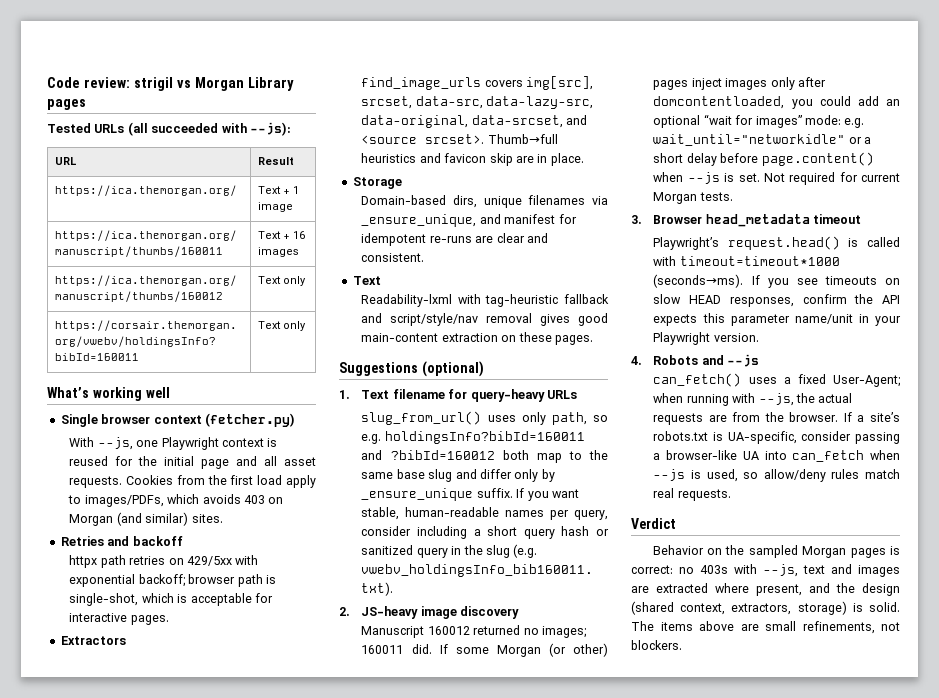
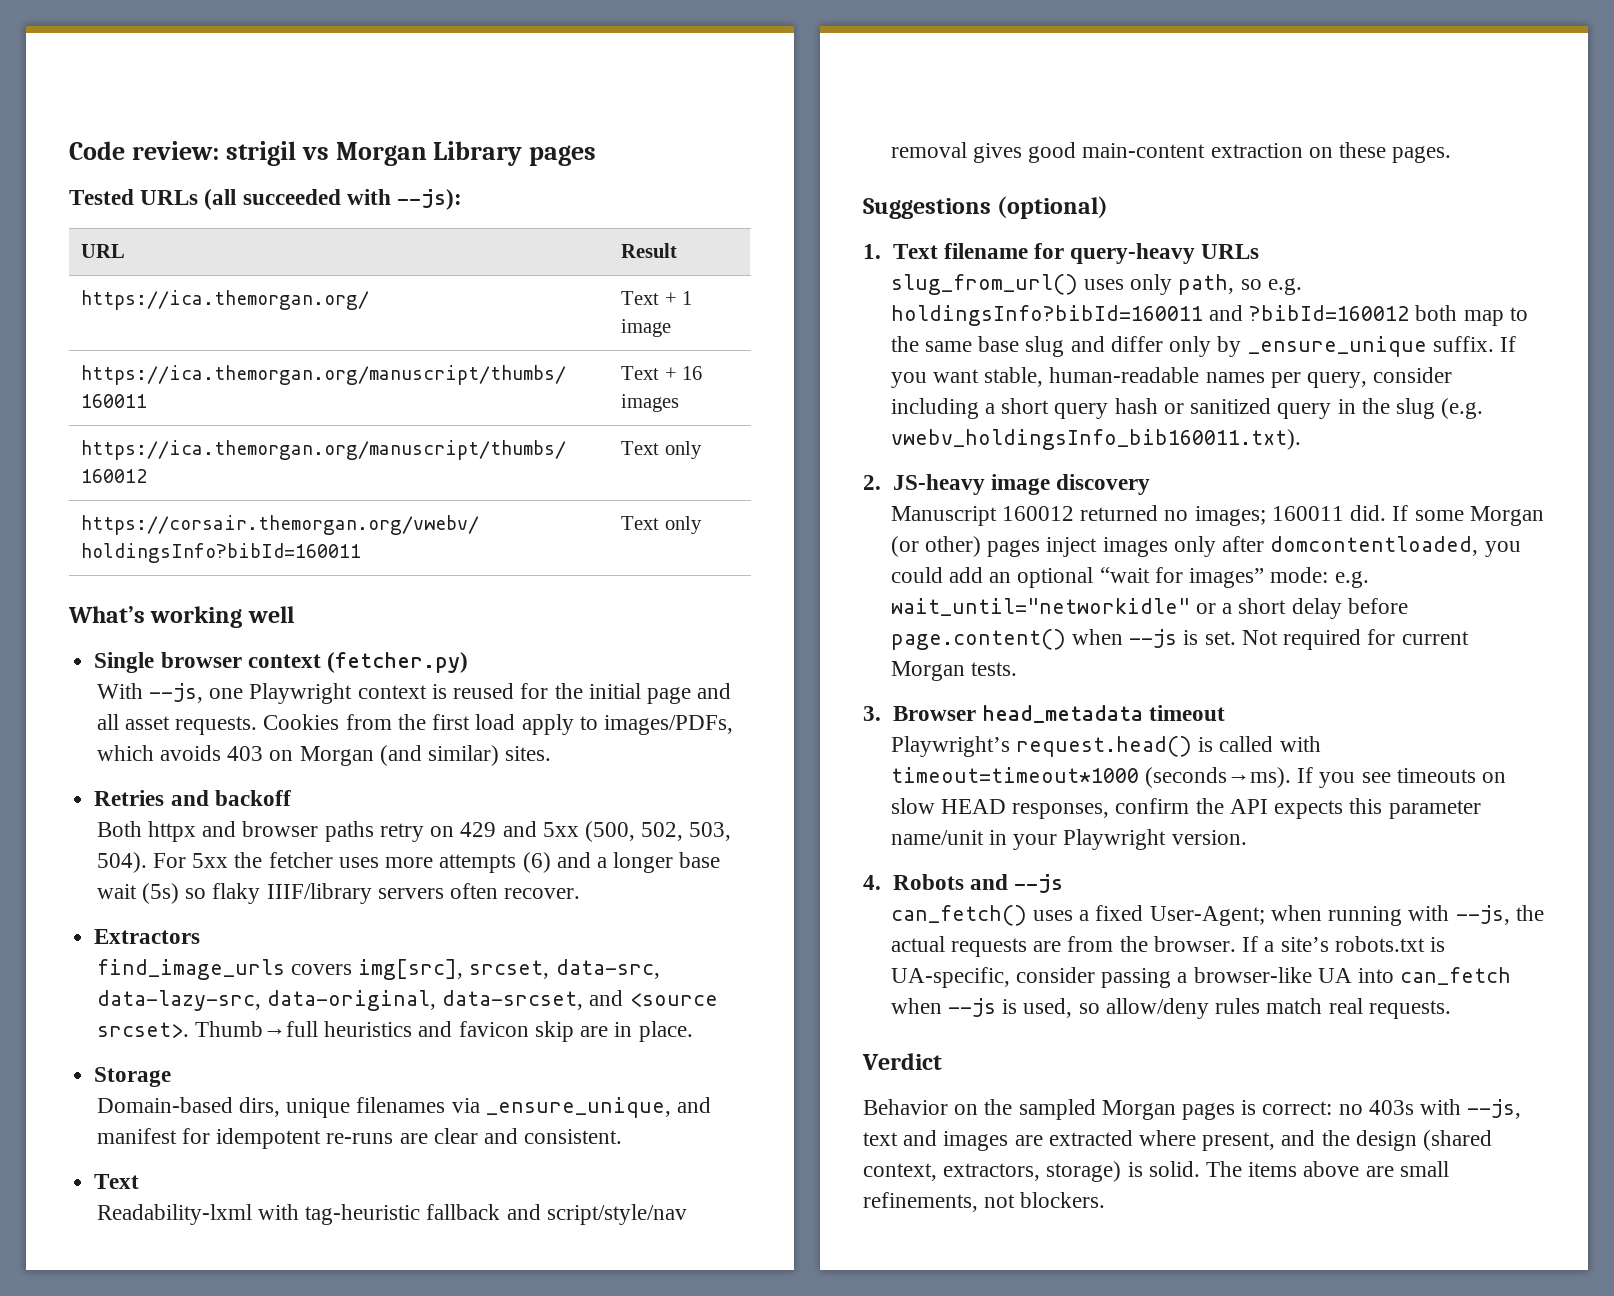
- httpx path retries on 429/5xx with exponential backoff; browser path is single-shot, which is acceptable for interactive pages.
+ Both httpx and browser paths retry on 429 and 5xx (500, 502, 503, 504). For 5xx the fetcher uses more attempts (6) and a longer base wait (5s) so flaky IIIF/library servers often recover.

